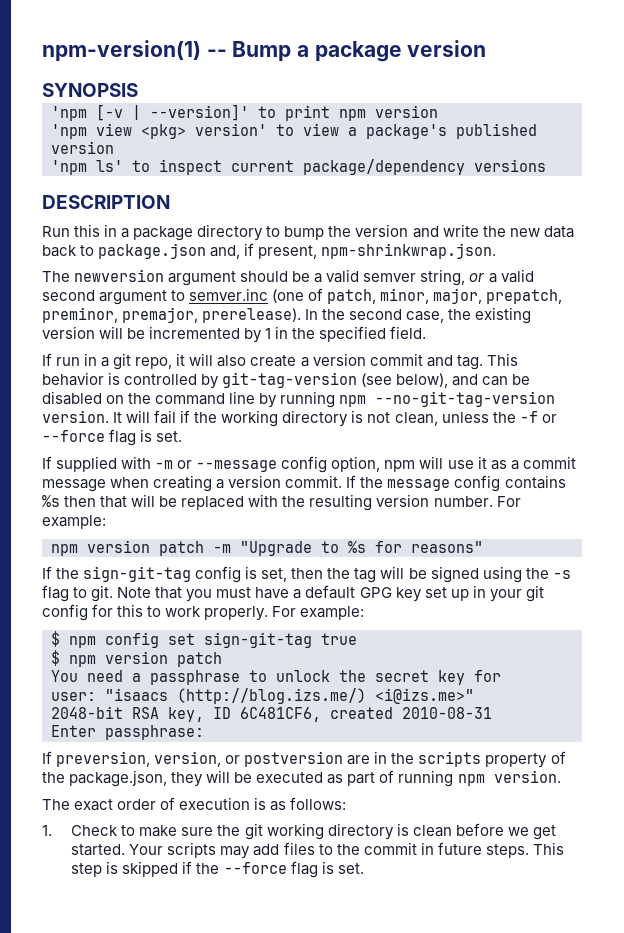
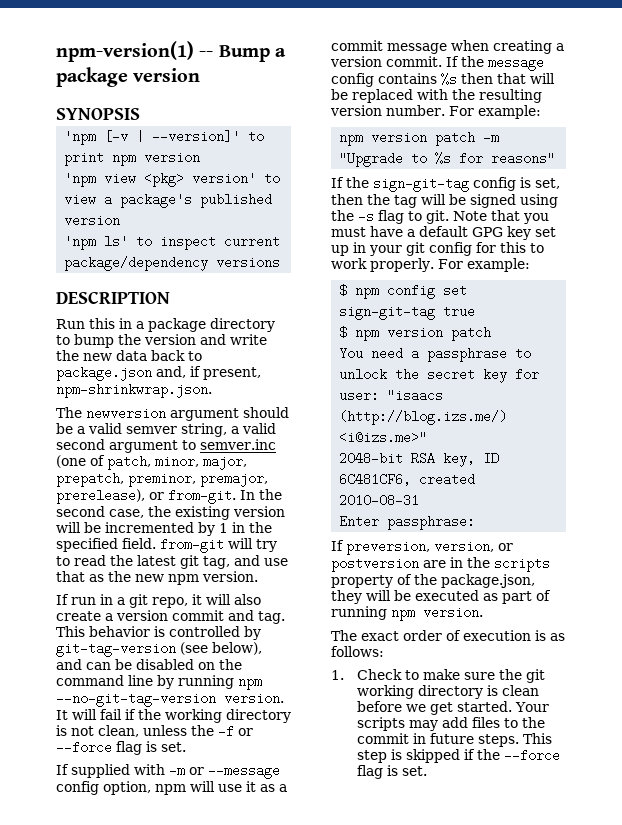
- The newversion argument should be a valid semver string, or a valid second argument to semver.inc (one of patch, minor, major, prepatch, preminor, premajor, prerelease).
+ The newversion argument should be a valid semver string, a valid second argument to semver.inc (one of patch, minor, major, prepatch, preminor, premajor, prerelease), or from-git.
- In the second case, the existing version will be incremented by 1 in the specified field.
+ In the second case, the existing version will be incremented by 1 in the specified field. from-git will try to read the latest git tag, and use that as the new npm version.

